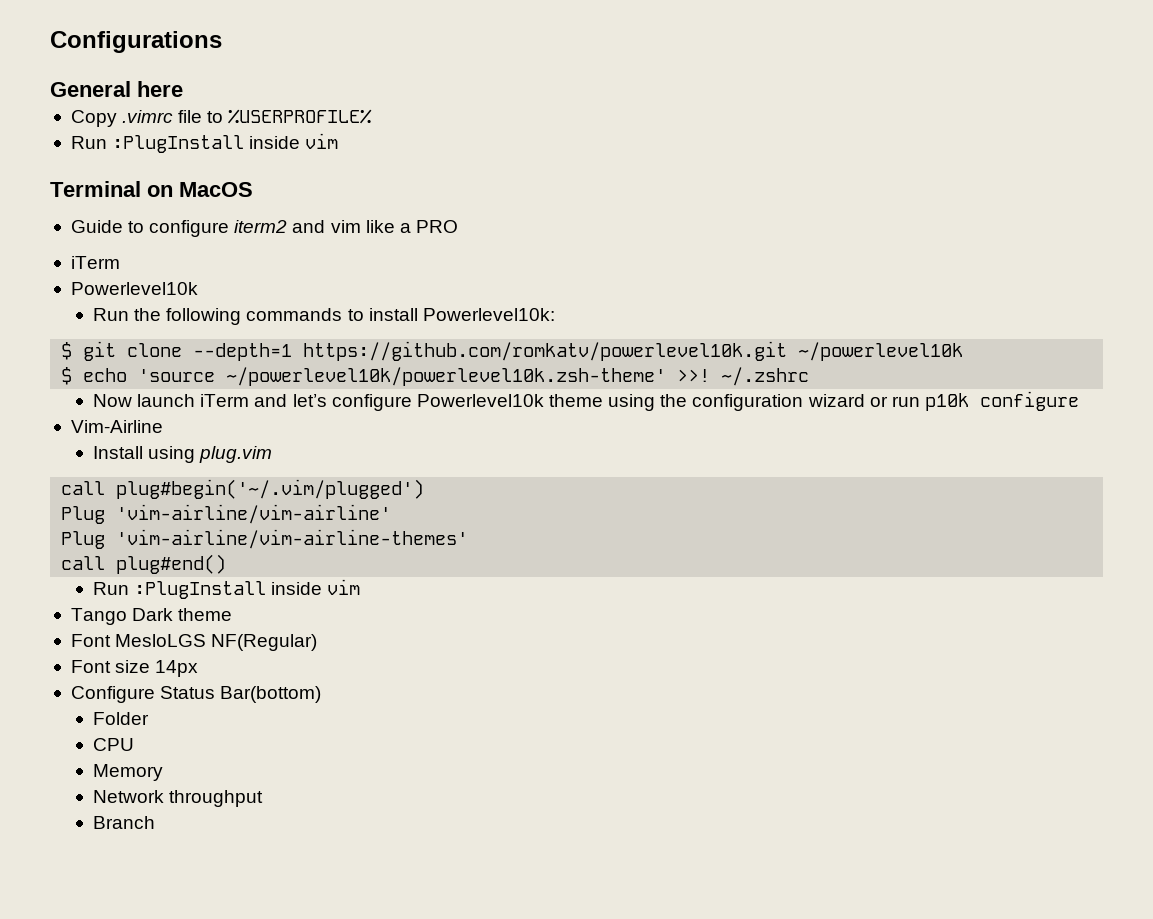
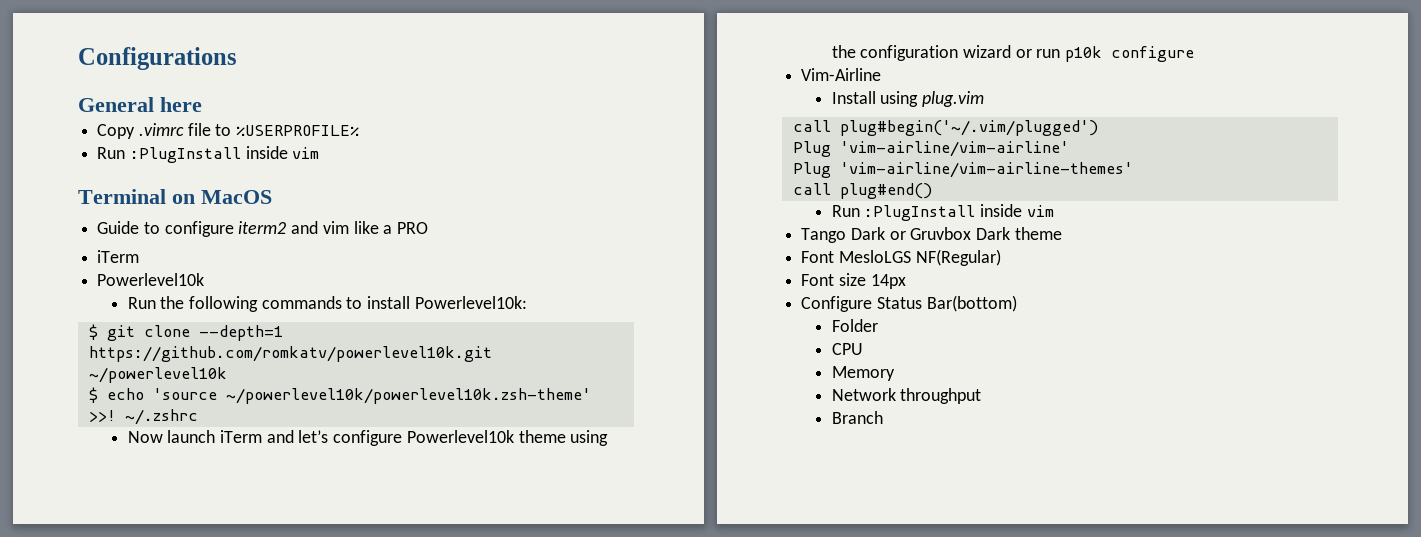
- Tango Dark theme
+ Tango Dark or Gruvbox Dark theme

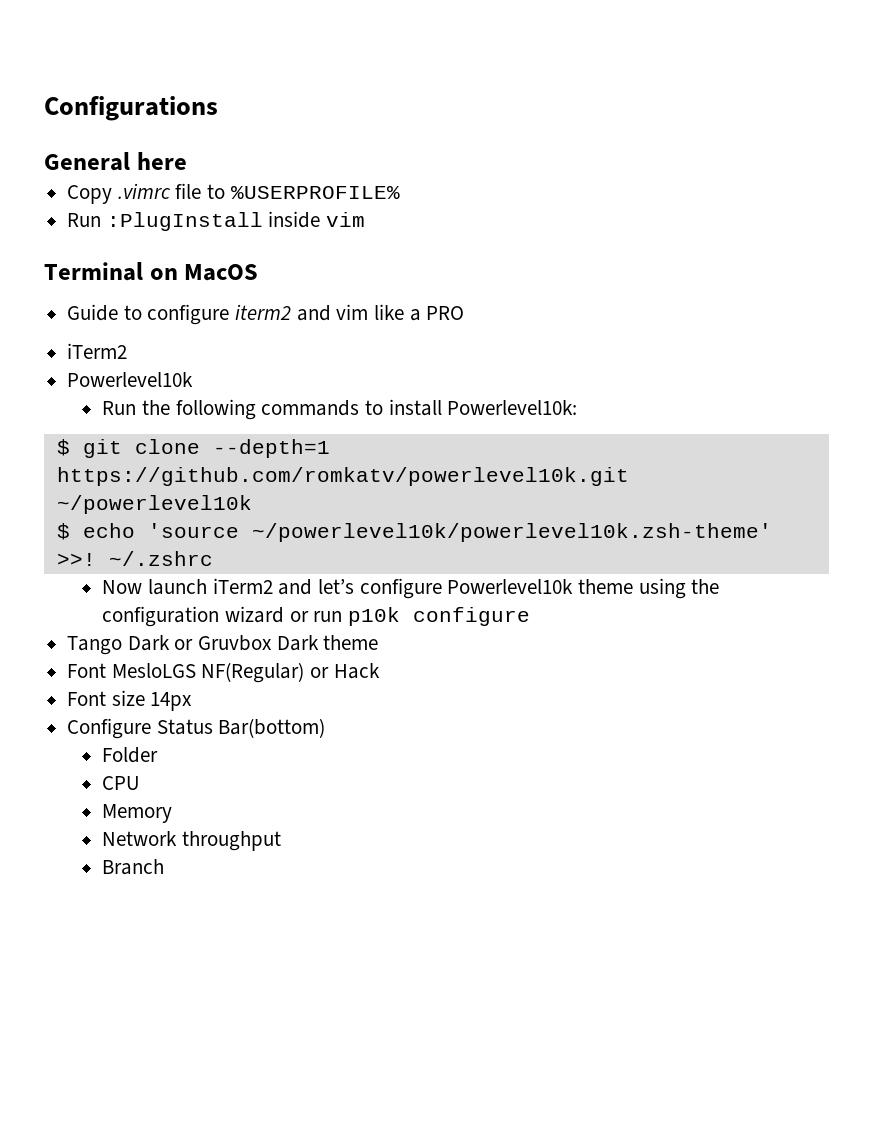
  Guide to configure iterm2 and vim like a PRO
- iTerm
+ iTerm2
- Now launch iTerm and let’s configure Powerlevel10k theme using the configuration wizard or run p10k configure
+ Now launch iTerm2 and let’s configure Powerlevel10k theme using the configuration wizard or run p10k configure
- Vim-Airline
- Install using plug.vim
- call plug#begin('~/.vim/plugged')
- Plug 'vim-airline/vim-airline'
- Plug 'vim-airline/vim-airline-themes'
- call plug#end()
- Run :PlugInstall inside vim
- Font MesloLGS NF(Regular)
+ Font MesloLGS NF(Regular) or Hack

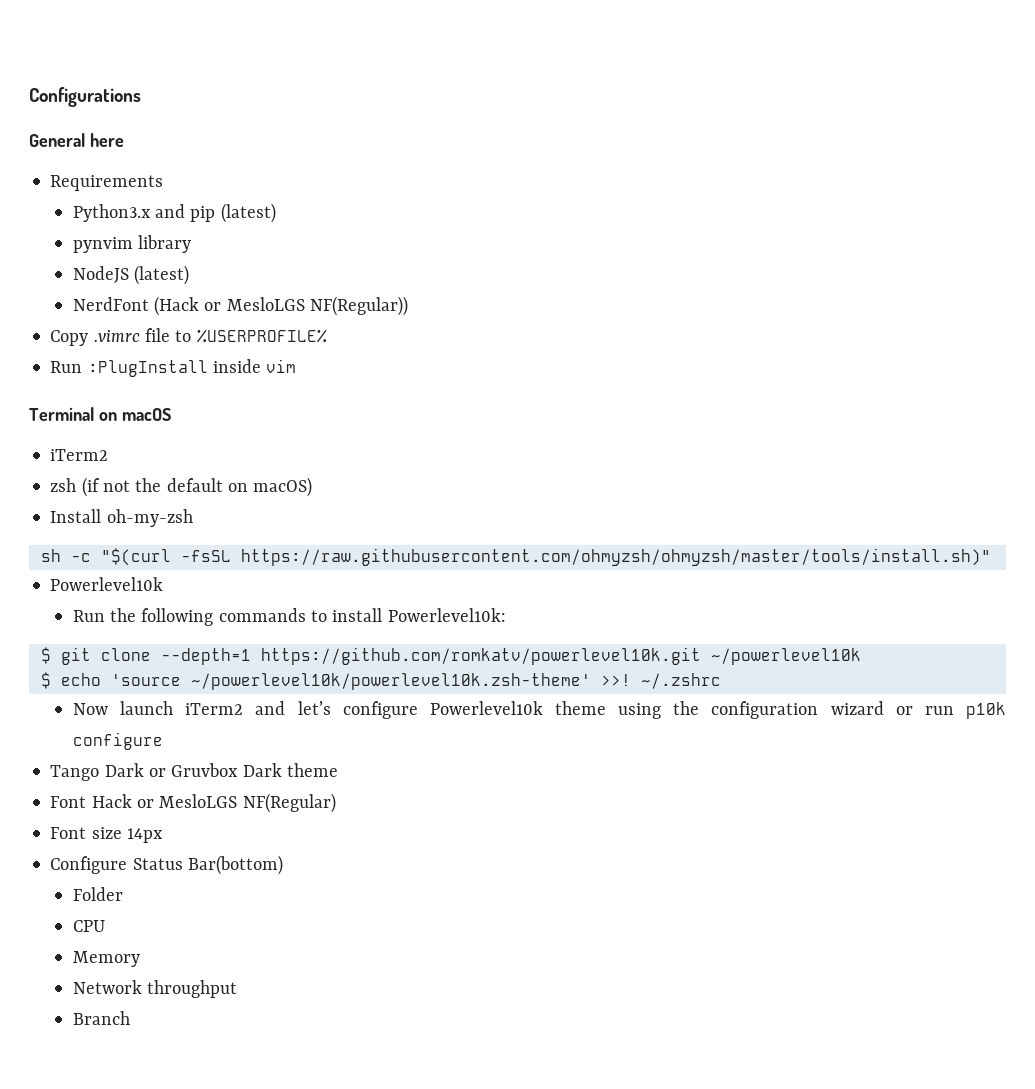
+ Requirements
+ Python3.x and pip (latest)
+ pynvim library
+ NodeJS (latest)
+ NerdFont (Hack or MesloLGS NF(Regular))
- Terminal on MacOS
- Guide to configure iterm2 and vim like a PRO
+ Terminal on macOS
  iTerm2
+ zsh (if not the default on macOS)
+ Install oh-my-zsh
+ sh -c "$(curl -fsSL https://raw.githubusercontent.com/ohmyzsh/ohmyzsh/master/tools/install.sh)"
- Font MesloLGS NF(Regular) or Hack
+ Font Hack or MesloLGS NF(Regular)

